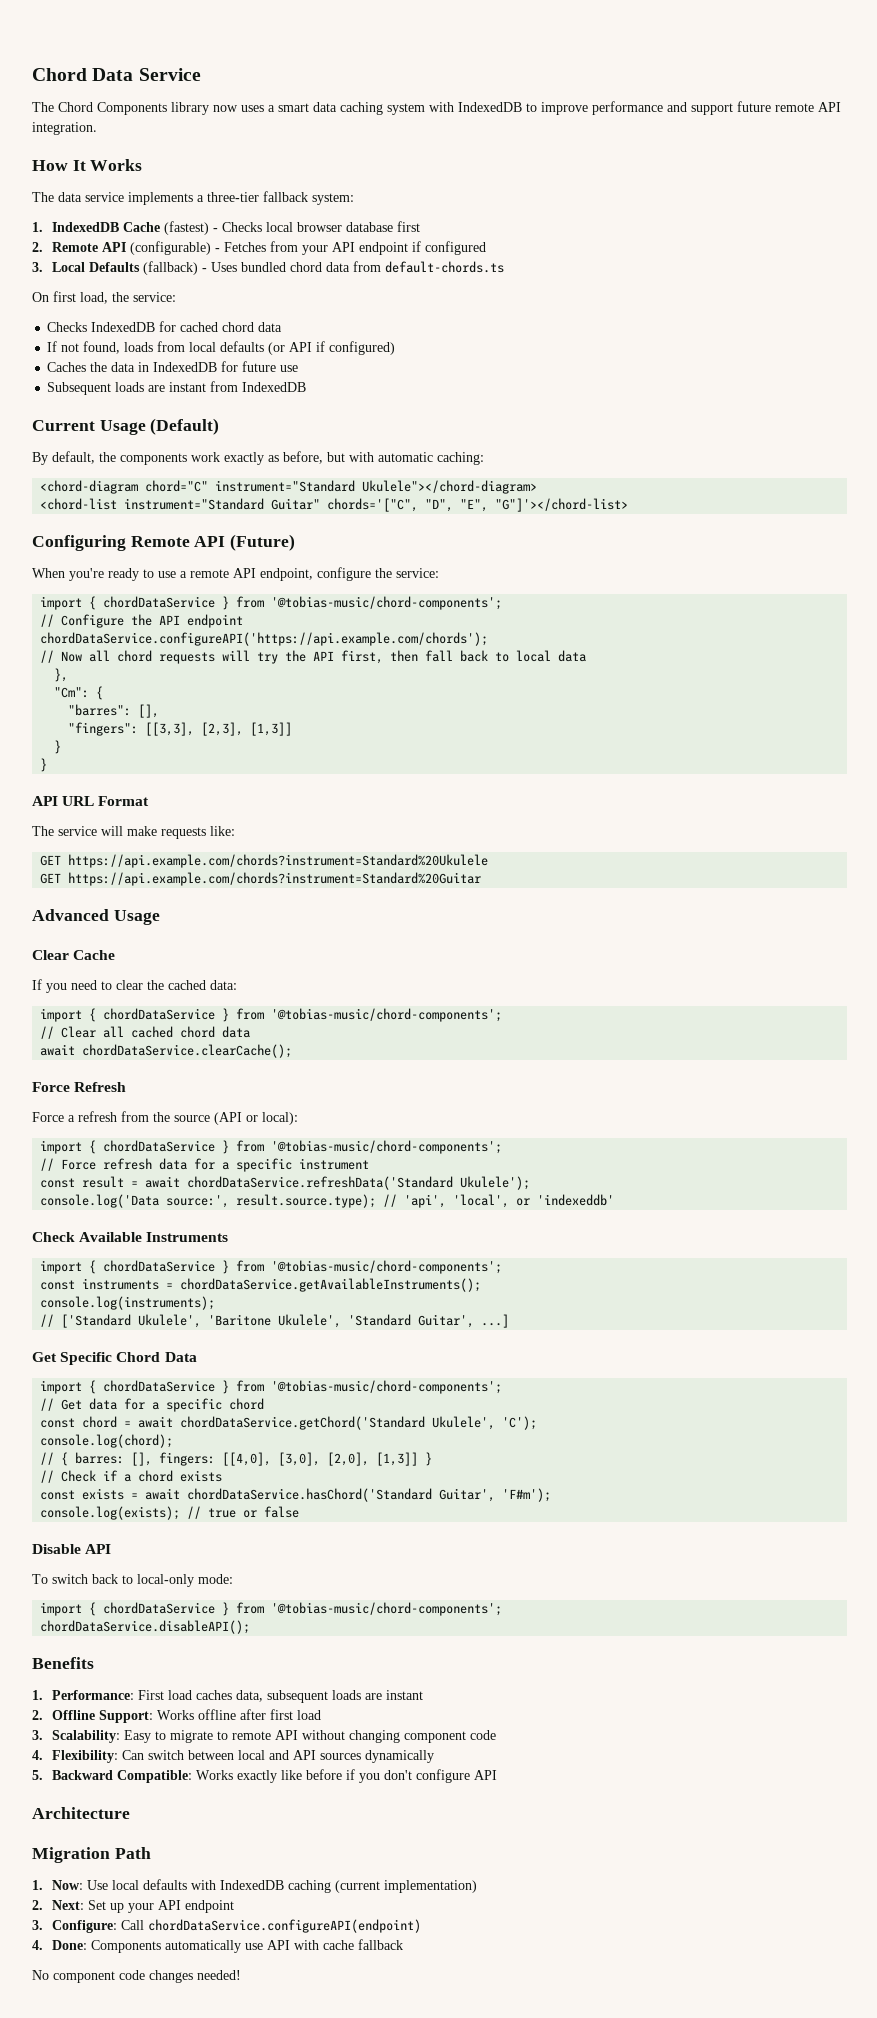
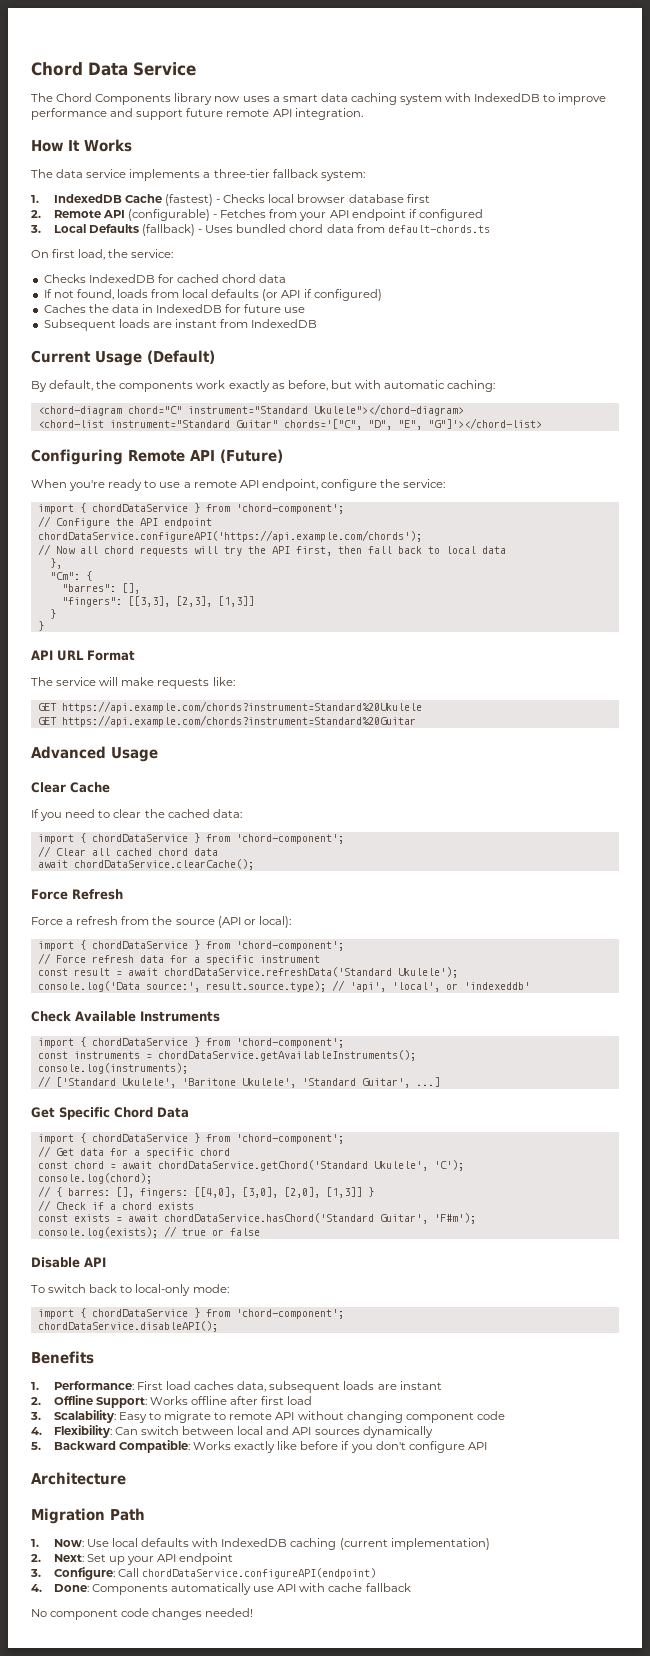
  When you're ready to use a remote API endpoint, configure the service:
- import { chordDataService } from '@tobias-music/chord-components';
+ import { chordDataService } from 'chord-component';
  If you need to clear the cached data:
- import { chordDataService } from '@tobias-music/chord-components';
+ import { chordDataService } from 'chord-component';
  Force a refresh from the source (API or local):
- import { chordDataService } from '@tobias-music/chord-components';
+ import { chordDataService } from 'chord-component';
  Check Available Instruments
- import { chordDataService } from '@tobias-music/chord-components';
+ import { chordDataService } from 'chord-component';
  Get Specific Chord Data
- import { chordDataService } from '@tobias-music/chord-components';
+ import { chordDataService } from 'chord-component';
  To switch back to local-only mode:
- import { chordDataService } from '@tobias-music/chord-components';
+ import { chordDataService } from 'chord-component';

